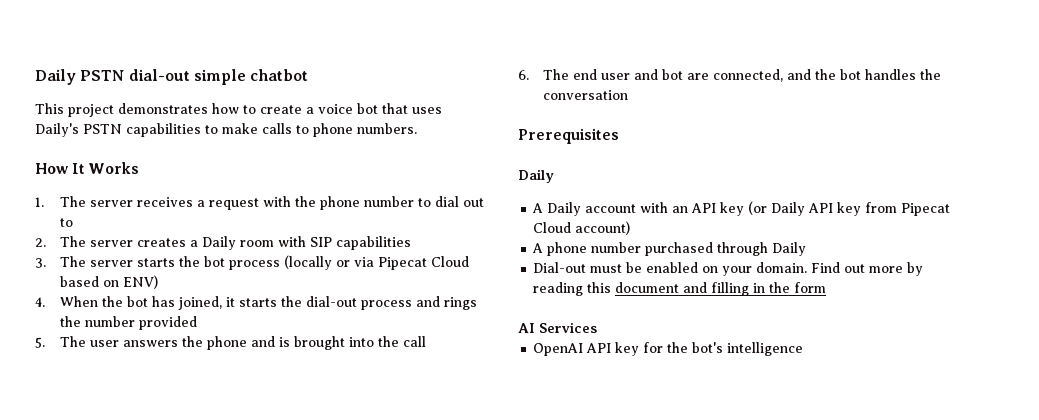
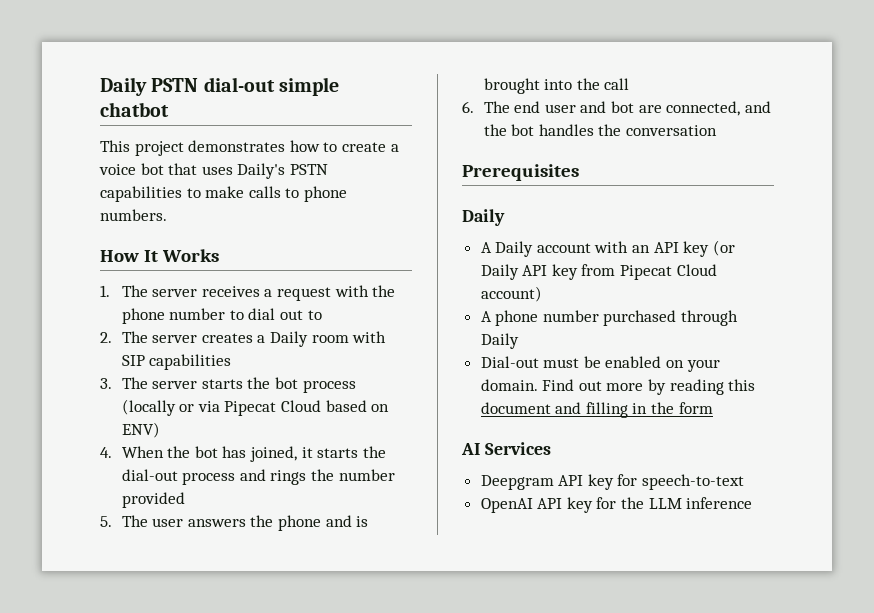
+ Deepgram API key for speech-to-text
- OpenAI API key for the bot's intelligence
+ OpenAI API key for the LLM inference

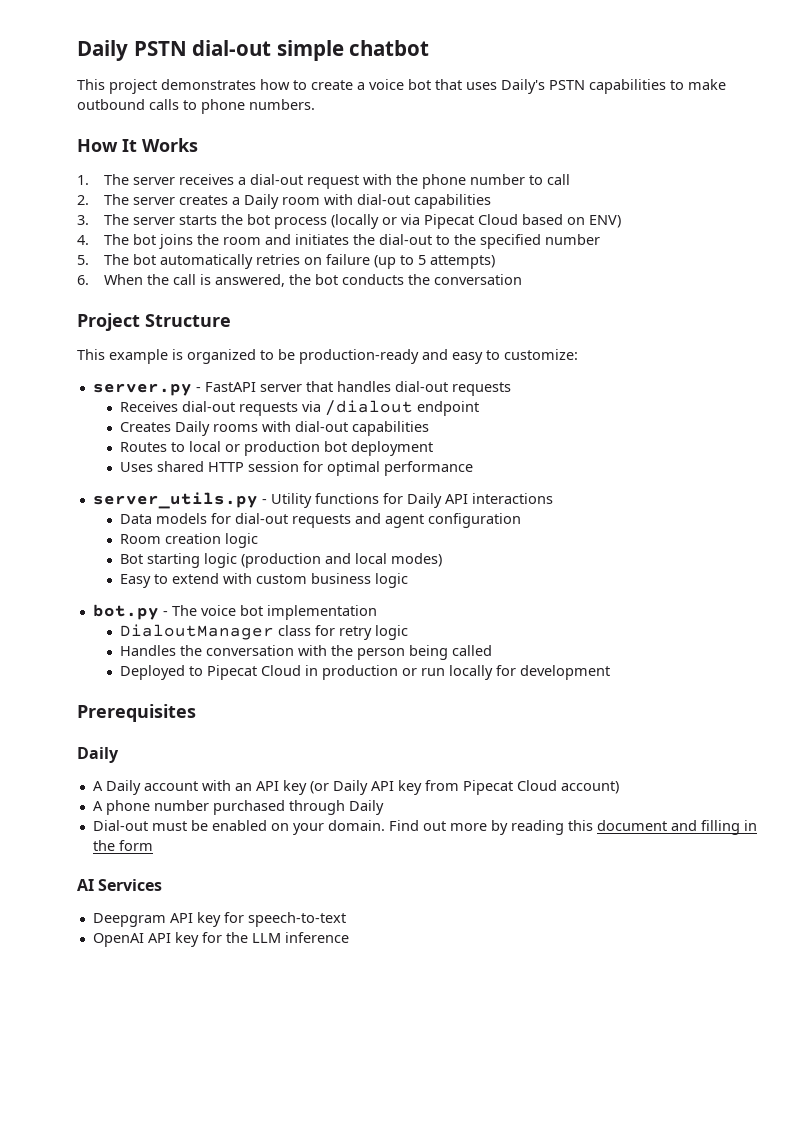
- This project demonstrates how to create a voice bot that uses Daily's PSTN capabilities to make calls to phone numbers.
+ This project demonstrates how to create a voice bot that uses Daily's PSTN capabilities to make outbound calls to phone numbers.
- 1. The server receives a request with the phone number to dial out to
+ 1. The server receives a dial-out request with the phone number to call
- 2. The server creates a Daily room with SIP capabilities
+ 2. The server creates a Daily room with dial-out capabilities
- 4. When the bot has joined, it starts the dial-out process and rings the number provided
+ 4. The bot joins the room and initiates the dial-out to the specified number
- 5. The user answers the phone and is brought into the call
- 6. The end user and bot are connected, and the bot handles the conversation
+ 5. The bot automatically retries on failure (up to 5 attempts)
+ 6. When the call is answered, the bot conducts the conversation
+ Project Structure
+ This example is organized to be production-ready and easy to customize:
+ server.py - FastAPI server that handles dial-out requests
+ Receives dial-out requests via /dialout endpoint
+ Creates Daily rooms with dial-out capabilities
+ Routes to local or production bot deployment
+ Uses shared HTTP session for optimal performance
+ server_utils.py - Utility functions for Daily API interactions
+ Data models for dial-out requests and agent configuration
+ Room creation logic
+ Bot starting logic (production and local modes)
+ Easy to extend with custom business logic
+ bot.py - The voice bot implementation
+ DialoutManager class for retry logic
+ Handles the conversation with the person being called
+ Deployed to Pipecat Cloud in production or run locally for development

